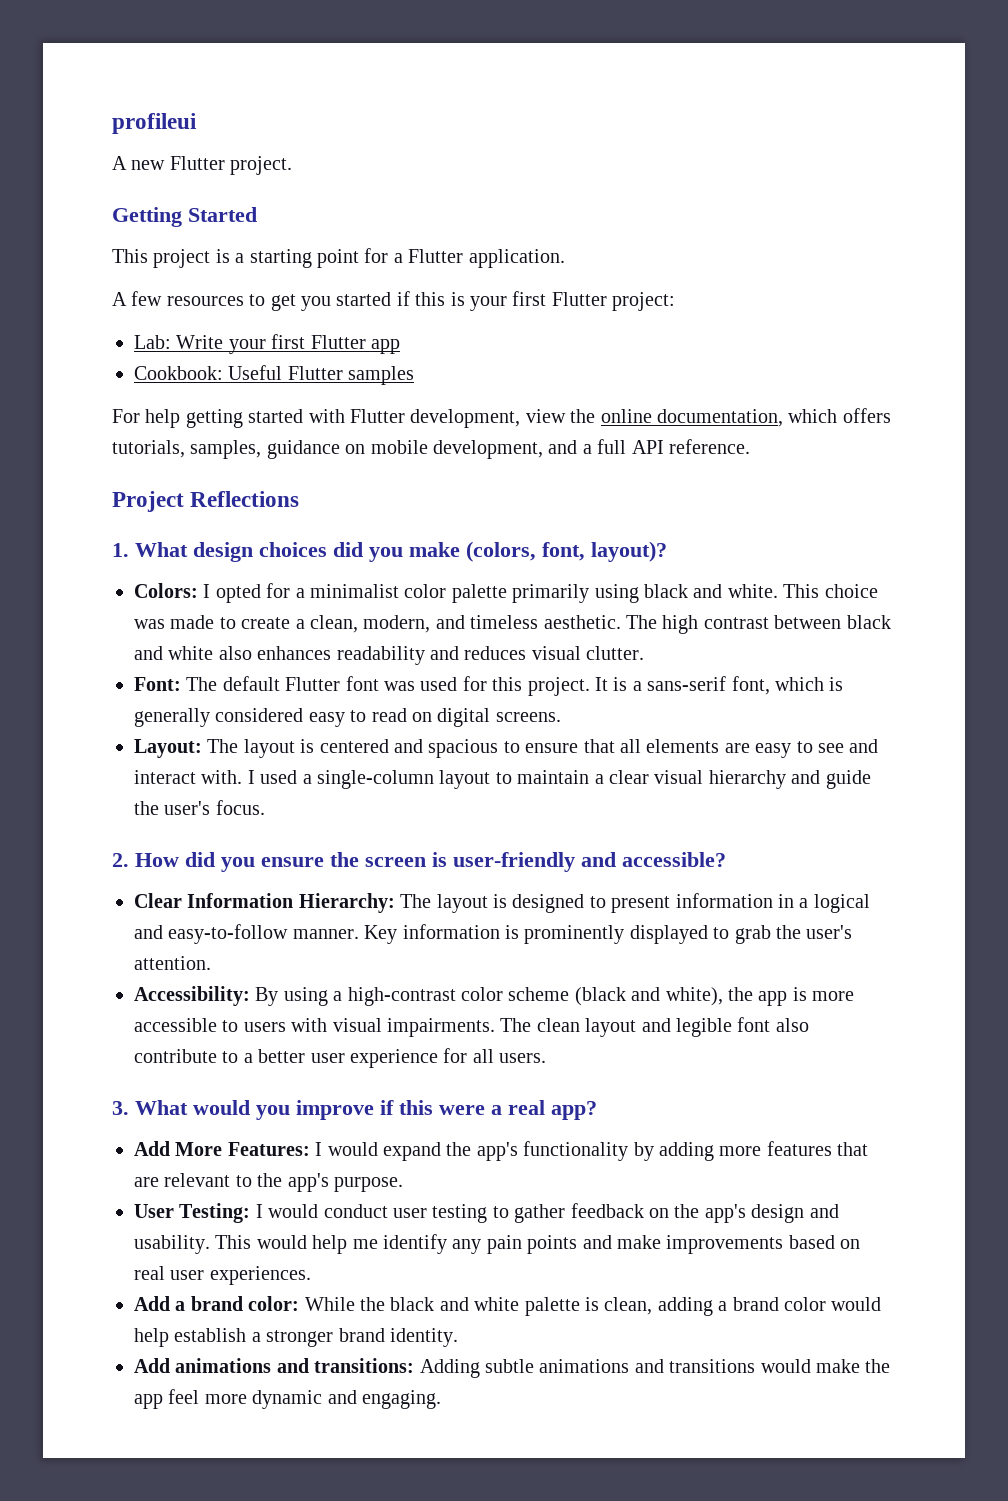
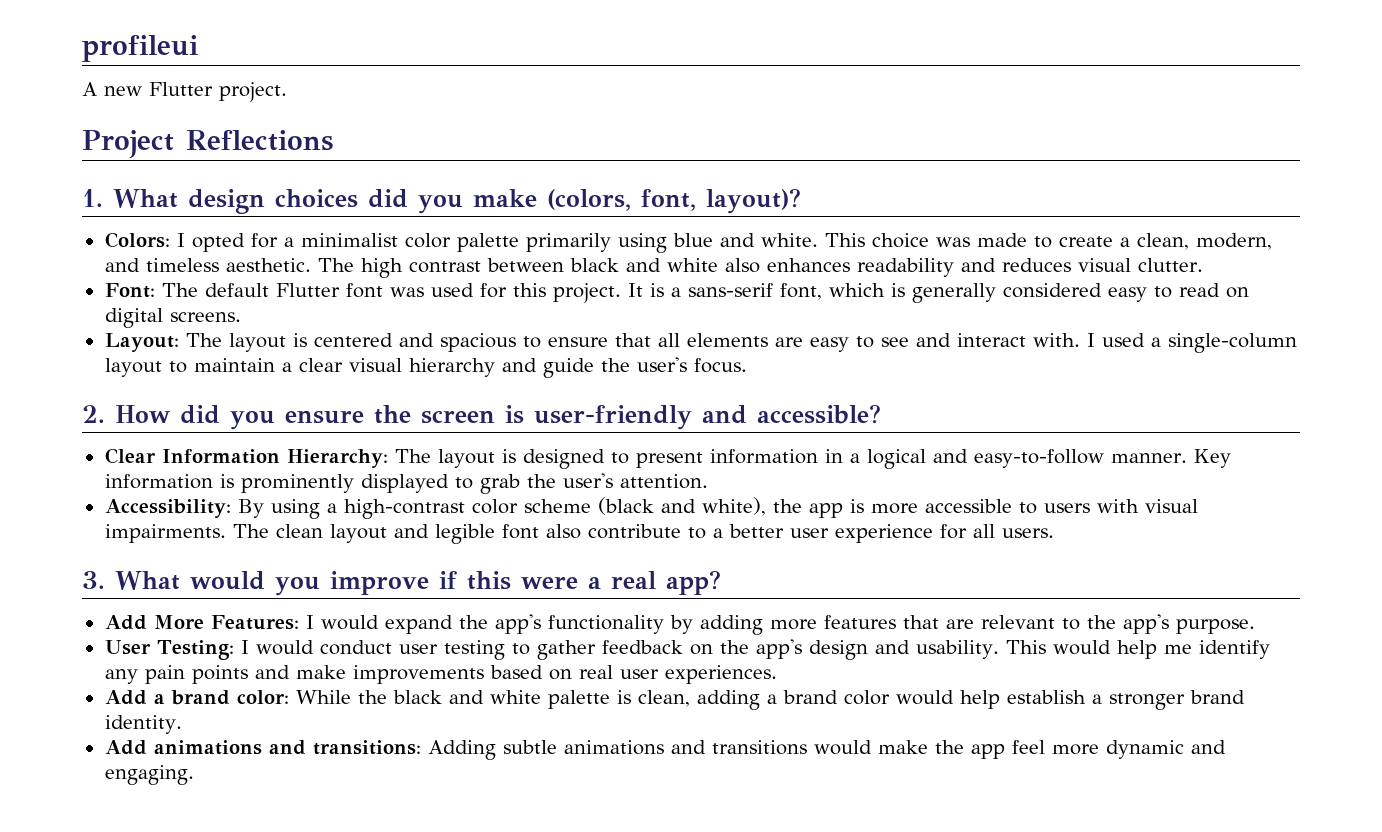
- Getting Started
- This project is a starting point for a Flutter application.
- A few resources to get you started if this is your first Flutter project:
- Lab: Write your first Flutter app
- Cookbook: Useful Flutter samples
- For help getting started with Flutter development, view the online documentation, which offers tutorials, samples, guidance on mobile development, and a full API reference.
- Colors: I opted for a minimalist color palette primarily using black and white.
+ Colors: I opted for a minimalist color palette primarily using blue and white.

